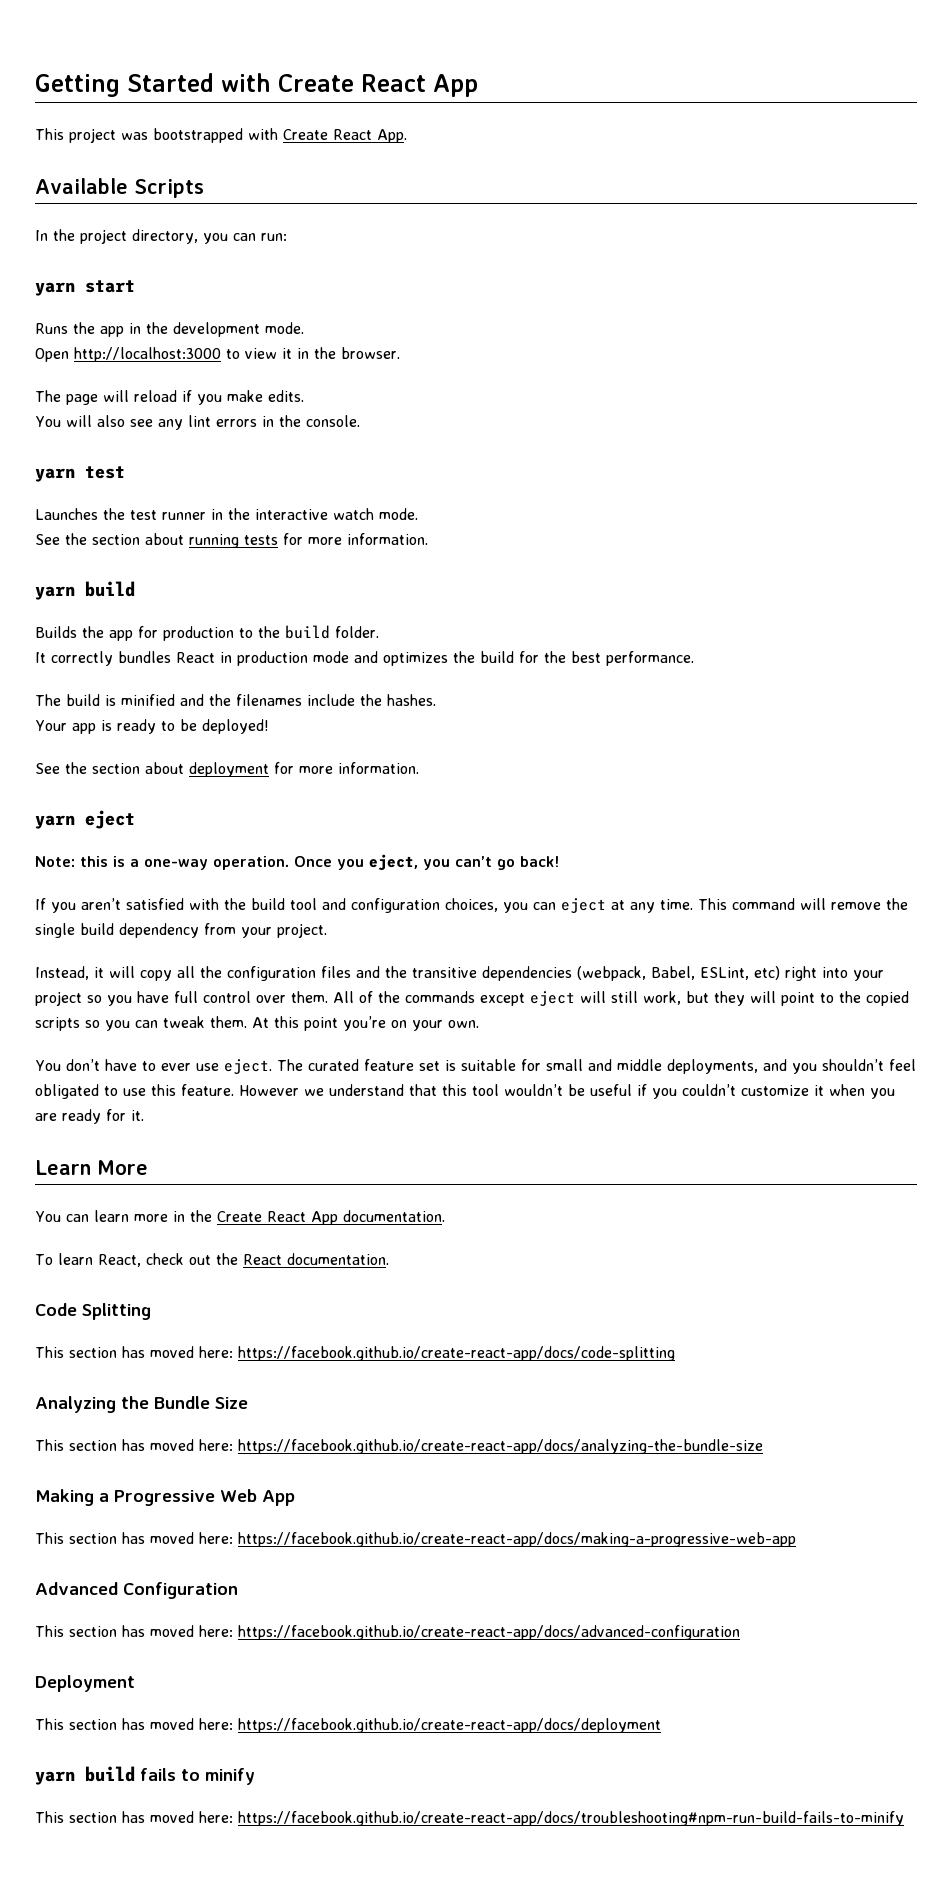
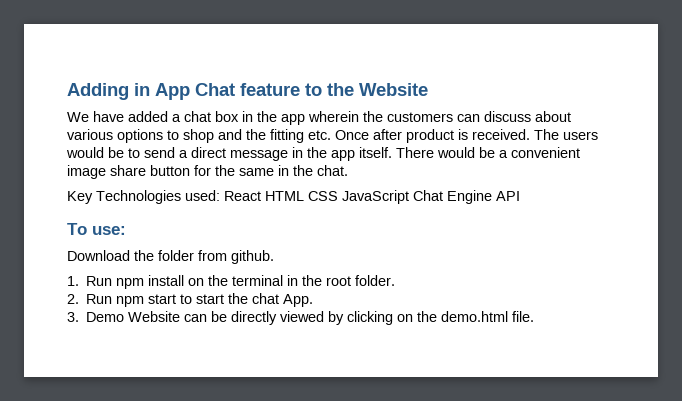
- Getting Started with Create React App
- This project was bootstrapped with Create React App.
- Available Scripts
- In the project directory, you can run:
- yarn start
- Runs the app in the development mode.
- Open http://localhost:3000 to view it in the browser.
- The page will reload if you make edits.
- You will also see any lint errors in the console.
- yarn test
- Launches the test runner in the interactive watch mode.
- See the section about running tests for more information.
- yarn build
- Builds the app for production to the build folder.
- It correctly bundles React in production mode and optimizes the build for the best performance.
- The build is minified and the filenames include the hashes.
- Your app is ready to be deployed!
- See the section about deployment for more information.
- yarn eject
- Note: this is a one-way operation. Once you eject, you can’t go back!
- If you aren’t satisfied with the build tool and configuration choices, you can eject at any time. This command will remove the single build dependency from your project.
- Instead, it will copy all the configuration files and the transitive dependencies (webpack, Babel, ESLint, etc) right into your project so you have full control over them. All of the commands except eject will still work, but they will point to the copied scripts so you can tweak them. At this point you’re on your own.
- You don’t have to ever use eject. The curated feature set is suitable for small and middle deployments, and you shouldn’t feel obligated to use this feature. However we understand that this tool wouldn’t be useful if you couldn’t customize it when you are ready for it.
- Learn More
- You can learn more in the Create React App documentation.
- To learn React, check out the React documentation.
- Code Splitting
- This section has moved here: https://facebook.github.io/create-react-app/docs/code-splitting
- Analyzing the Bundle Size
- This section has moved here: https://facebook.github.io/create-react-app/docs/analyzing-the-bundle-size
- Making a Progressive Web App
- This section has moved here: https://facebook.github.io/create-react-app/docs/making-a-progressive-web-app
- Advanced Configuration
- This section has moved here: https://facebook.github.io/create-react-app/docs/advanced-configuration
- Deployment
- This section has moved here: https://facebook.github.io/create-react-app/docs/deployment
- yarn build fails to minify
- This section has moved here: https://facebook.github.io/create-react-app/docs/troubleshooting#npm-run-build-fails-to-minify
+ Adding in App Chat feature to the Website
+ We have added a chat box in the app wherein the customers can discuss about various options to shop and the fitting etc. Once after product is received. The users would be to send a direct message in the app itself. There would be a convenient image share button for the same in the chat.
+ Key Technologies used: React HTML CSS JavaScript Chat Engine API
+ To use:
+ Download the folder from github.
+ 1. Run npm install on the terminal in the root folder.
+ 2. Run npm start to start the chat App.
+ 3. Demo Website can be directly viewed by clicking on the demo.html file.

